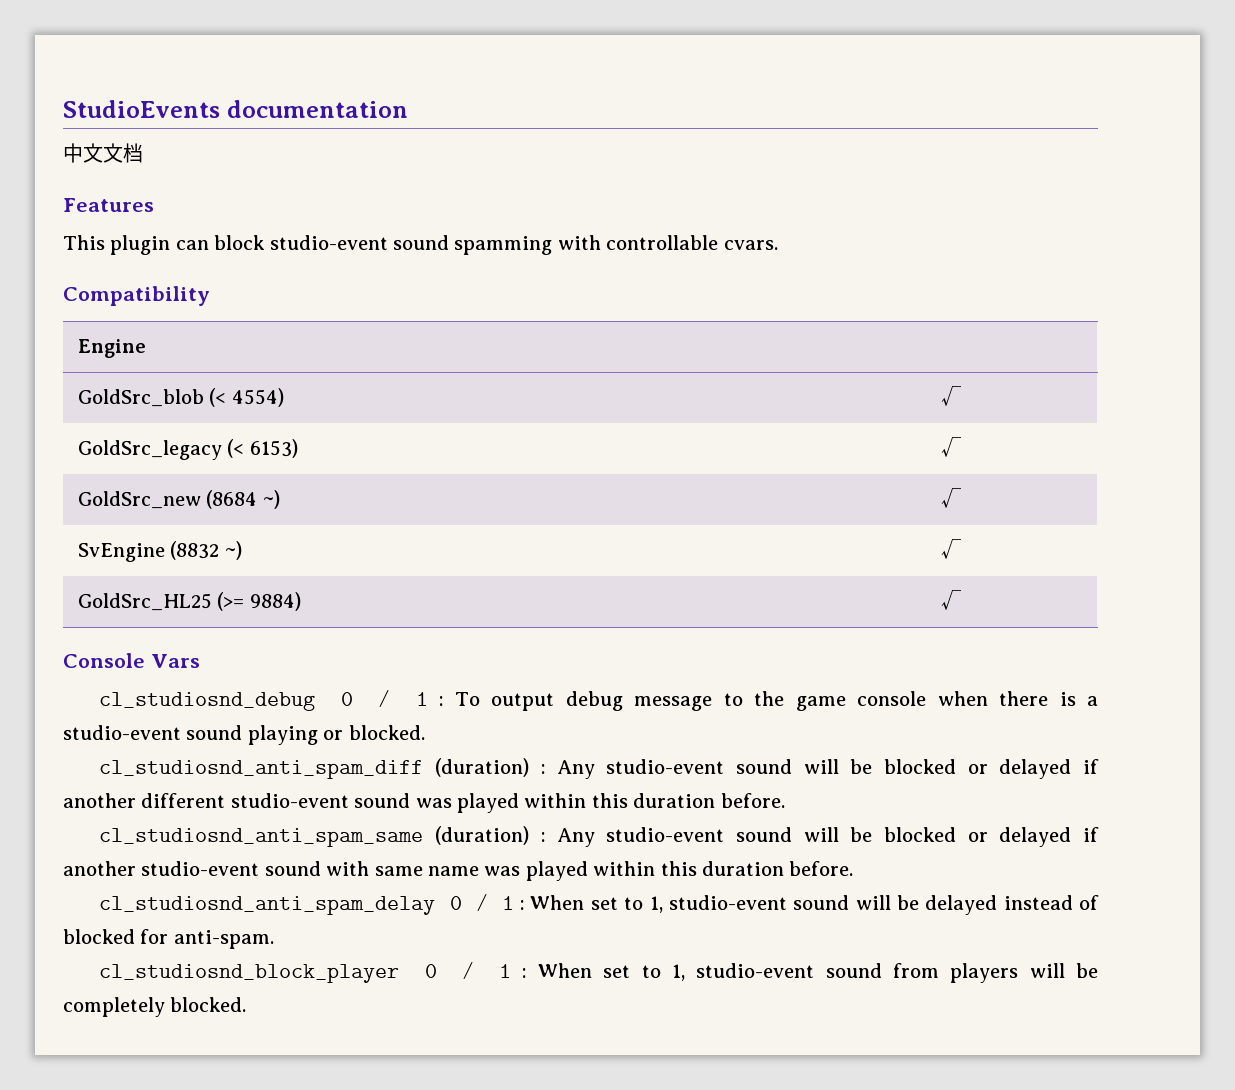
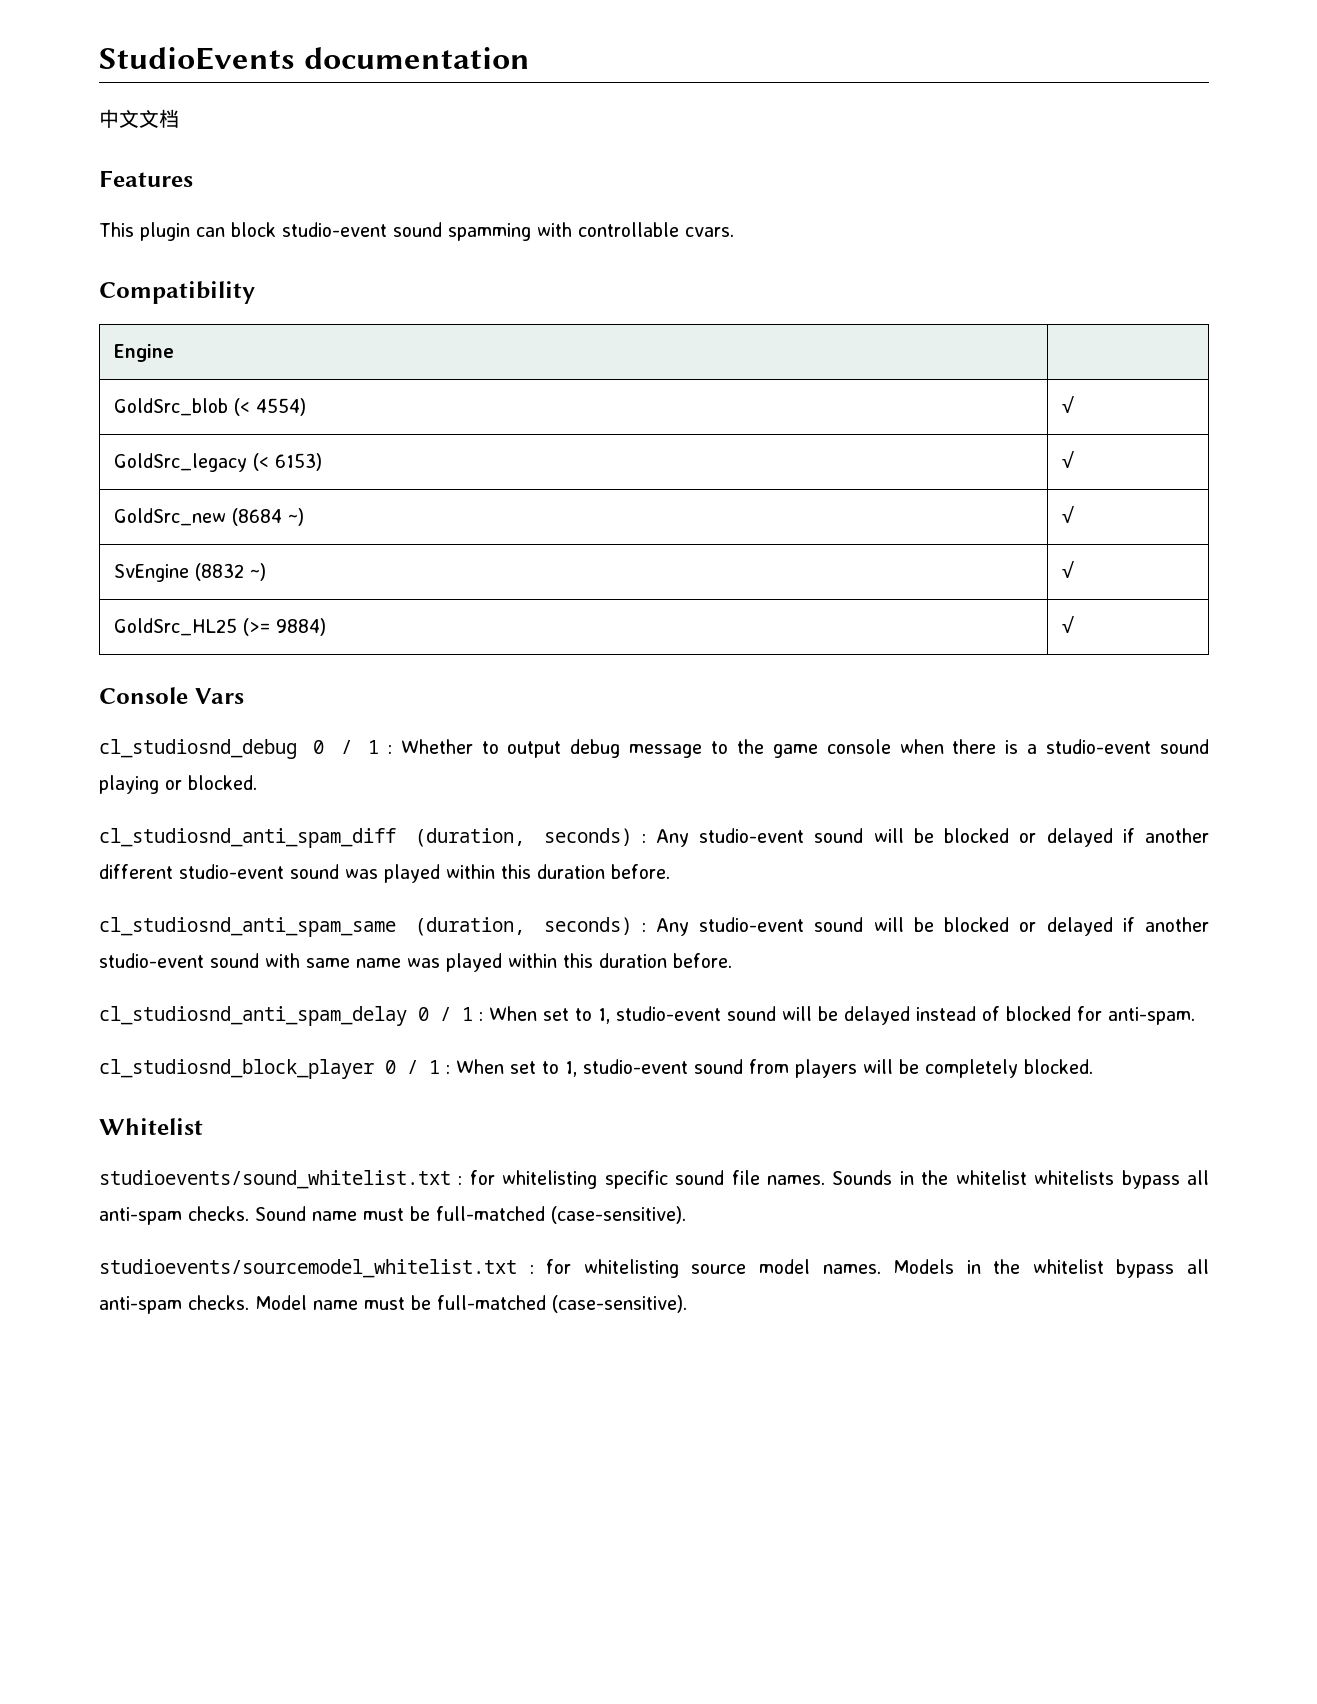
- cl_studiosnd_debug 0 / 1 : To output debug message to the game console when there is a studio-event sound playing or blocked.
+ cl_studiosnd_debug 0 / 1 : Whether to output debug message to the game console when there is a studio-event sound playing or blocked.
- cl_studiosnd_anti_spam_diff (duration) : Any studio-event sound will be blocked or delayed if another different studio-event sound was played within this duration before.
+ cl_studiosnd_anti_spam_diff (duration, seconds) : Any studio-event sound will be blocked or delayed if another different studio-event sound was played within this duration before.
- cl_studiosnd_anti_spam_same (duration) : Any studio-event sound will be blocked or delayed if another studio-event sound with same name was played within this duration before.
+ cl_studiosnd_anti_spam_same (duration, seconds) : Any studio-event sound will be blocked or delayed if another studio-event sound with same name was played within this duration before.
+ Whitelist
+ studioevents/sound_whitelist.txt : for whitelisting specific sound file names. Sounds in the whitelist whitelists bypass all anti-spam checks. Sound name must be full-matched (case-sensitive).
+ studioevents/sourcemodel_whitelist.txt : for whitelisting source model names. Models in the whitelist bypass all anti-spam checks. Model name must be full-matched (case-sensitive).

